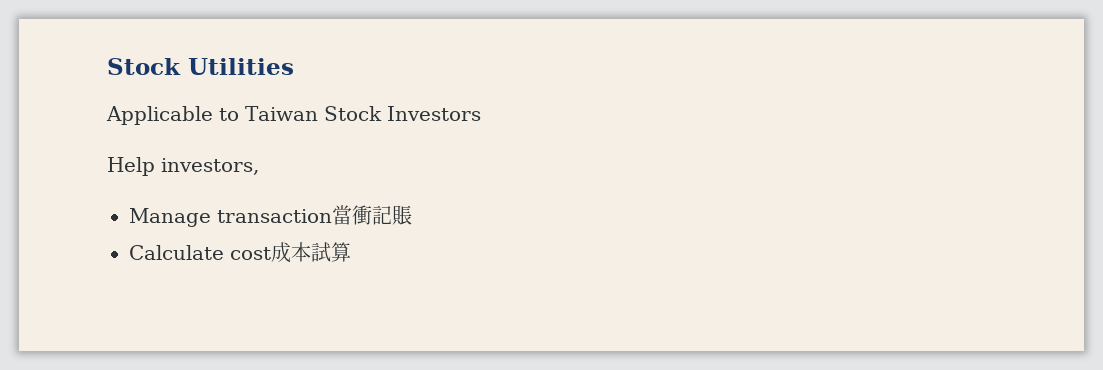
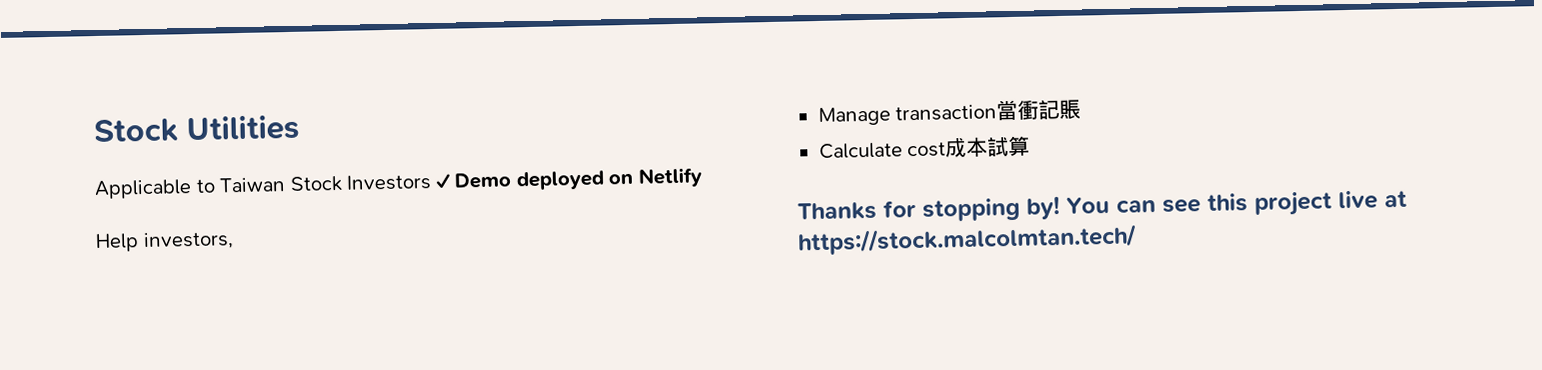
- Applicable to Taiwan Stock Investors
+ Applicable to Taiwan Stock Investors ✓ Demo deployed on Netlify
+ Thanks for stopping by! You can see this project live at https://stock.malcolmtan.tech/

